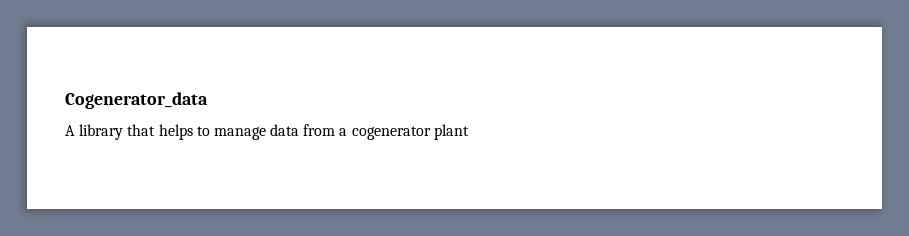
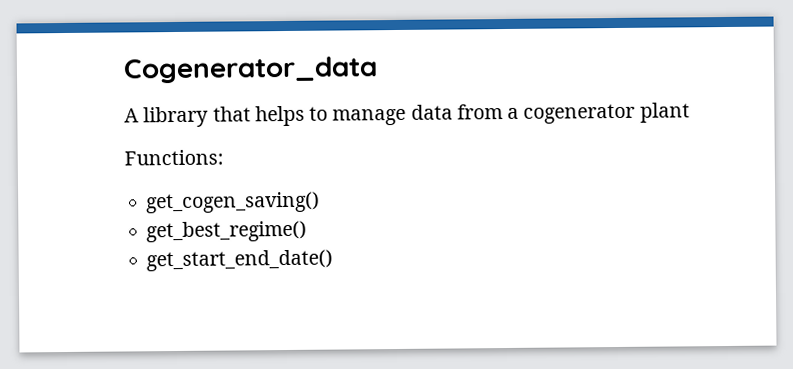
+ Functions:
+ get_cogen_saving()
+ get_best_regime()
+ get_start_end_date()

